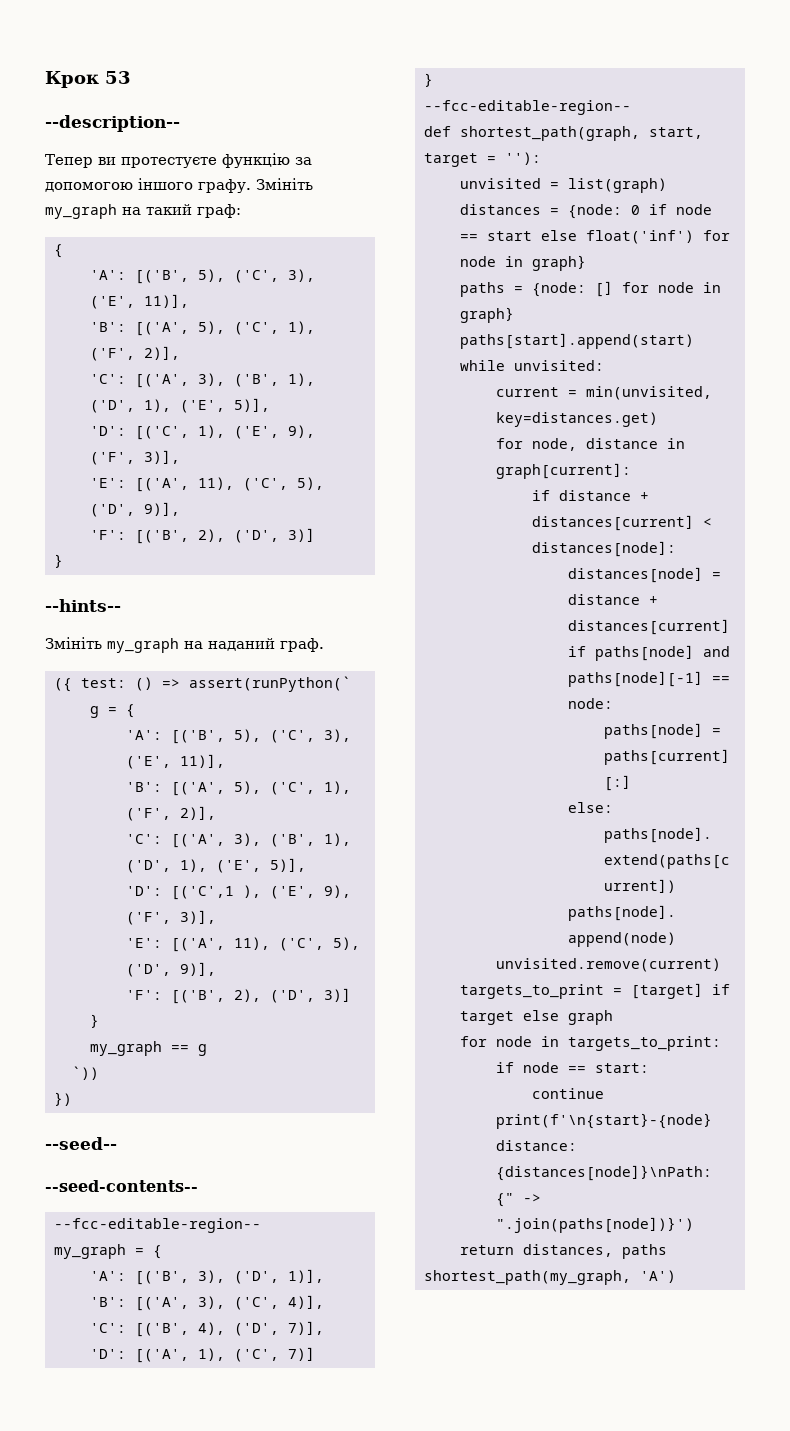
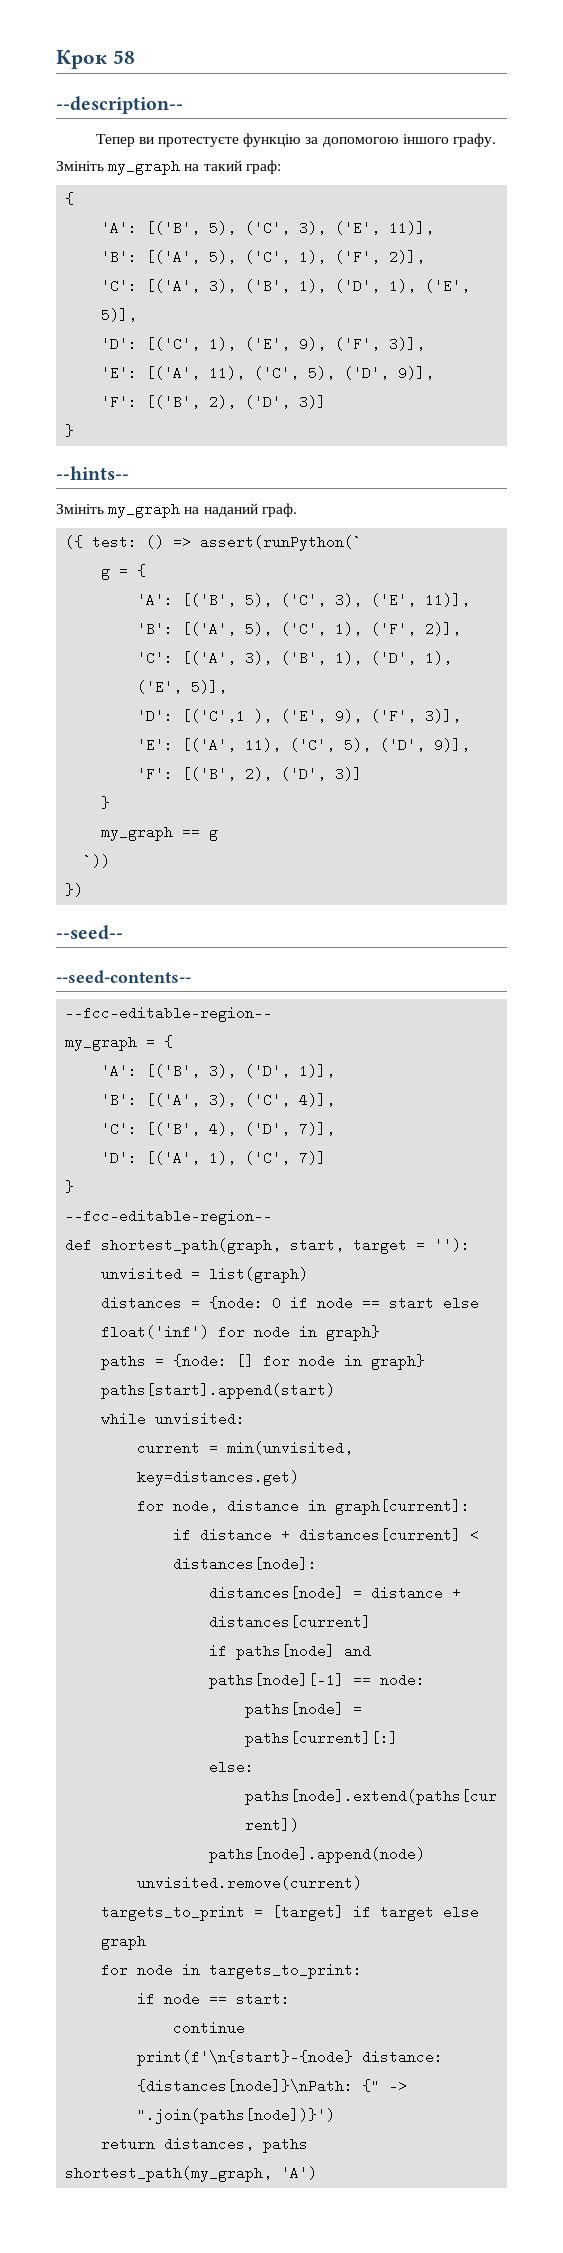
- Крок 53
+ Крок 58

